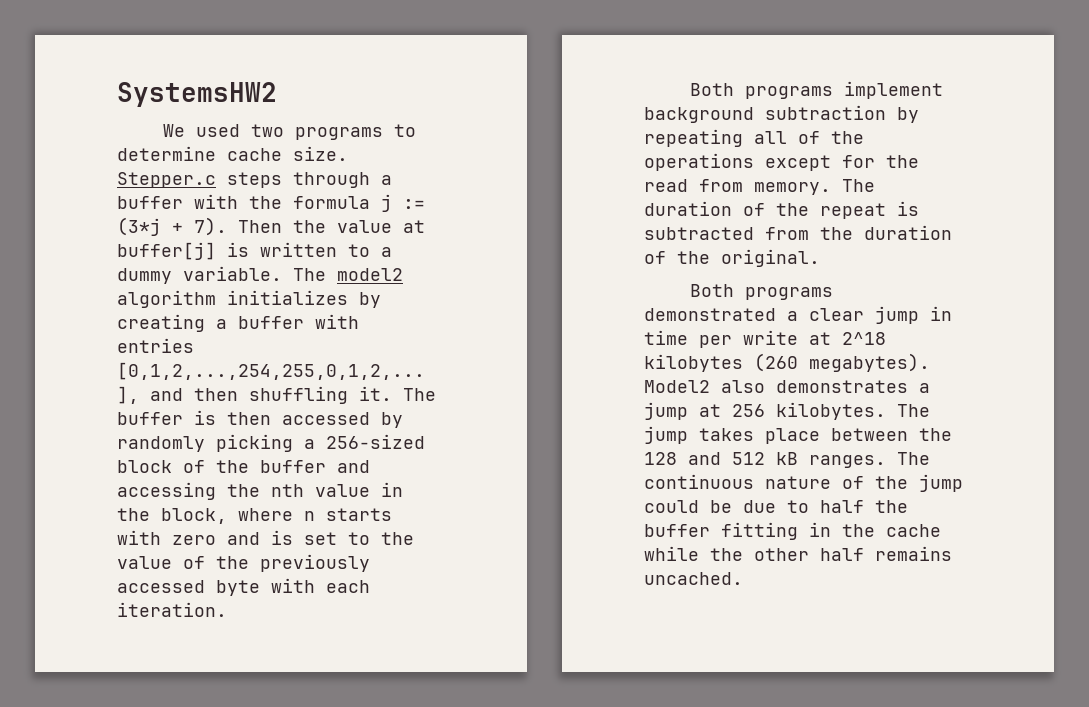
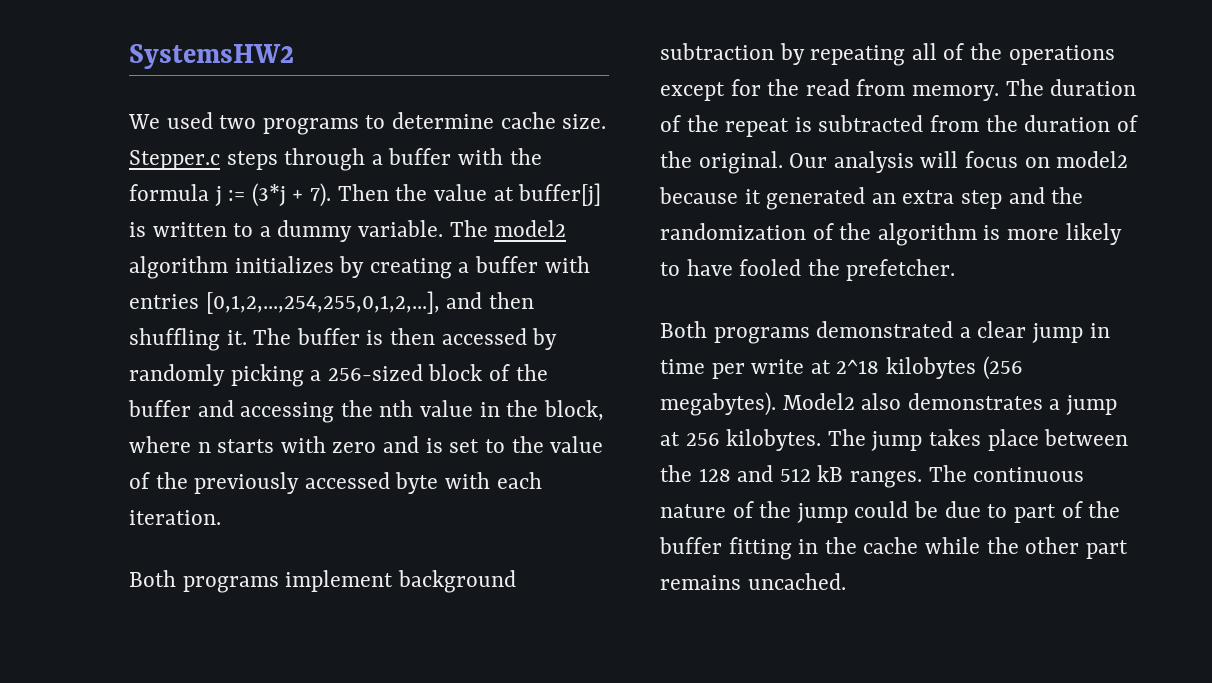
+ Our analysis will focus on model2 because it generated an extra step and the randomization of the algorithm is more likely to have fooled the prefetcher.
- Both programs demonstrated a clear jump in time per write at 2^18 kilobytes (260 megabytes).
+ Both programs demonstrated a clear jump in time per write at 2^18 kilobytes (256 megabytes).
- The continuous nature of the jump could be due to half the buffer fitting in the cache while the other half remains uncached.
+ The continuous nature of the jump could be due to part of the buffer fitting in the cache while the other part remains uncached.

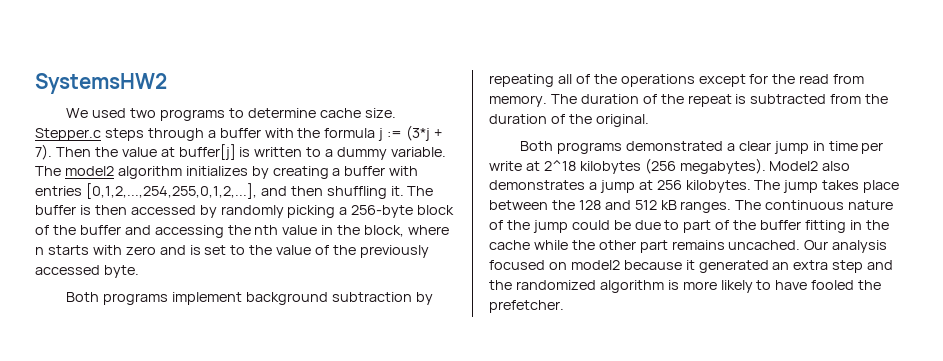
- The buffer is then accessed by randomly picking a 256-sized block of the buffer and accessing the nth value in the block, where n starts with zero and is set to the value of the previously accessed byte with each iteration.
+ The buffer is then accessed by randomly picking a 256-byte block of the buffer and accessing the nth value in the block, where n starts with zero and is set to the value of the previously accessed byte.
- Our analysis will focus on model2 because it generated an extra step and the randomization of the algorithm is more likely to have fooled the prefetcher.
+ Our analysis focused on model2 because it generated an extra step and the randomized algorithm is more likely to have fooled the prefetcher.

